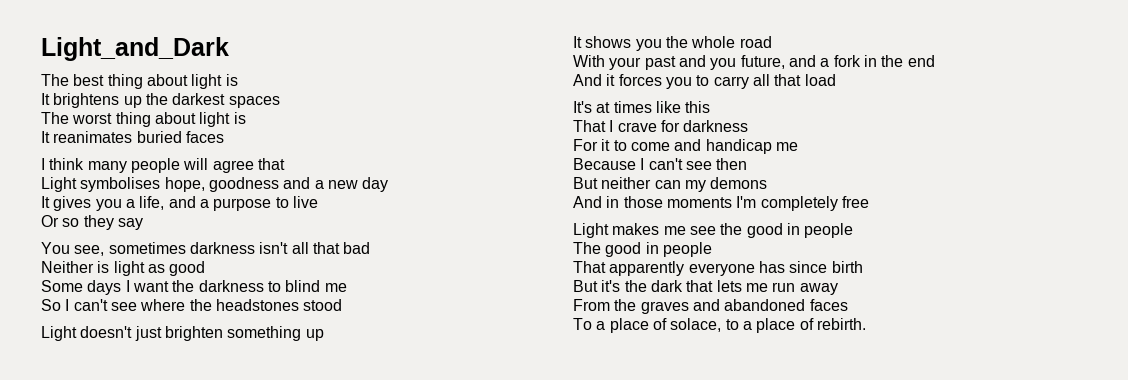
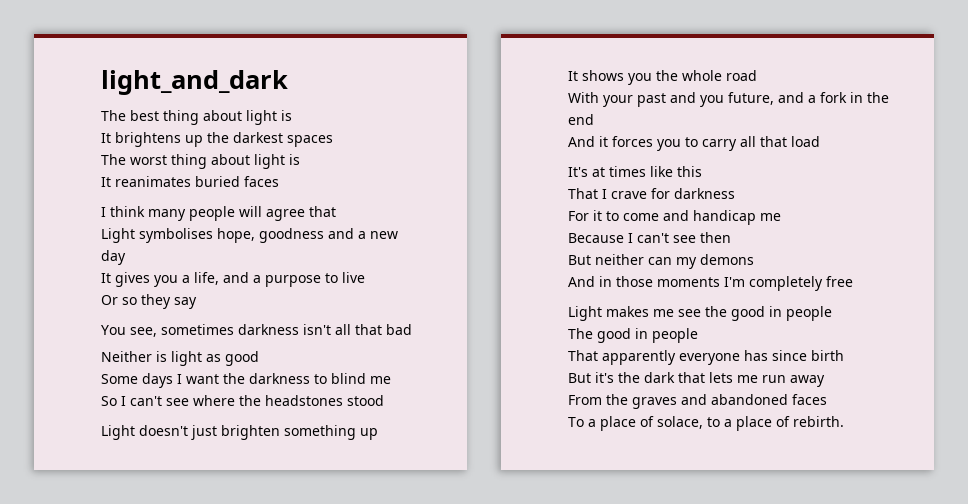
- Light_and_Dark
+ light_and_dark

